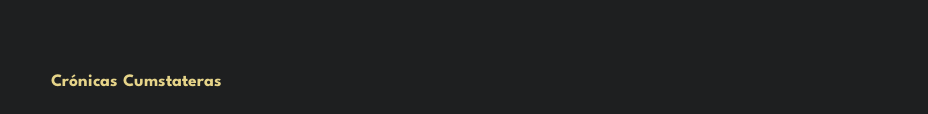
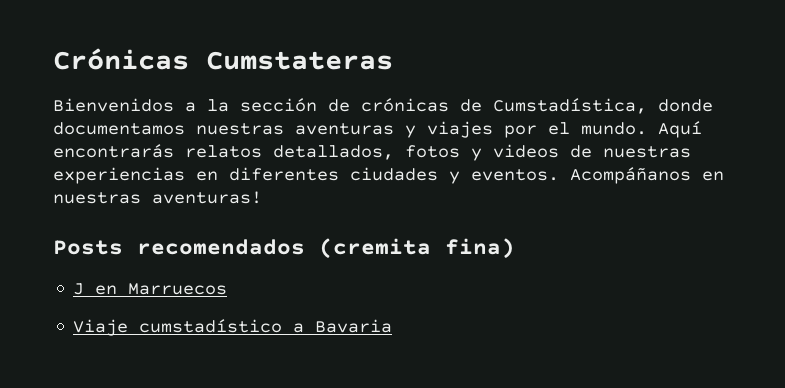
+ Bienvenidos a la sección de crónicas de Cumstadística, donde documentamos nuestras aventuras y viajes por el mundo. Aquí encontrarás relatos detallados, fotos y videos de nuestras experiencias en diferentes ciudades y eventos. Acompáñanos en nuestras aventuras!
+ Posts recomendados (cremita fina)
+ J en Marruecos
+ Viaje cumstadístico a Bavaria

